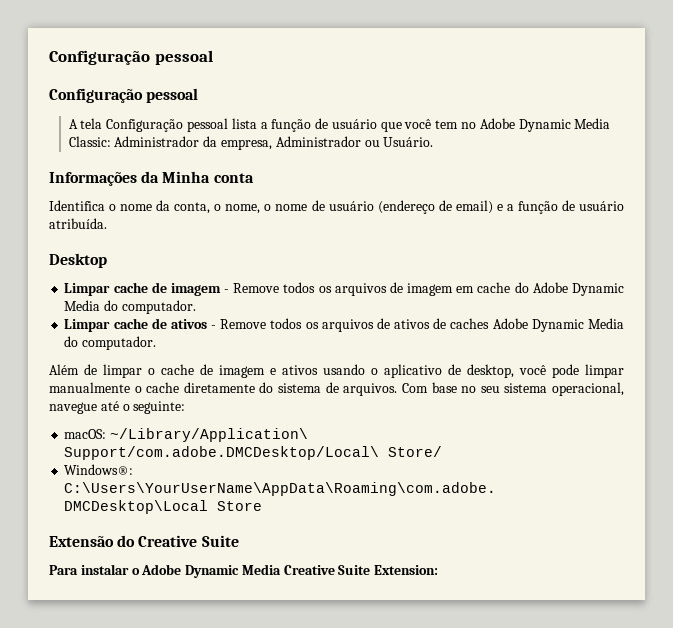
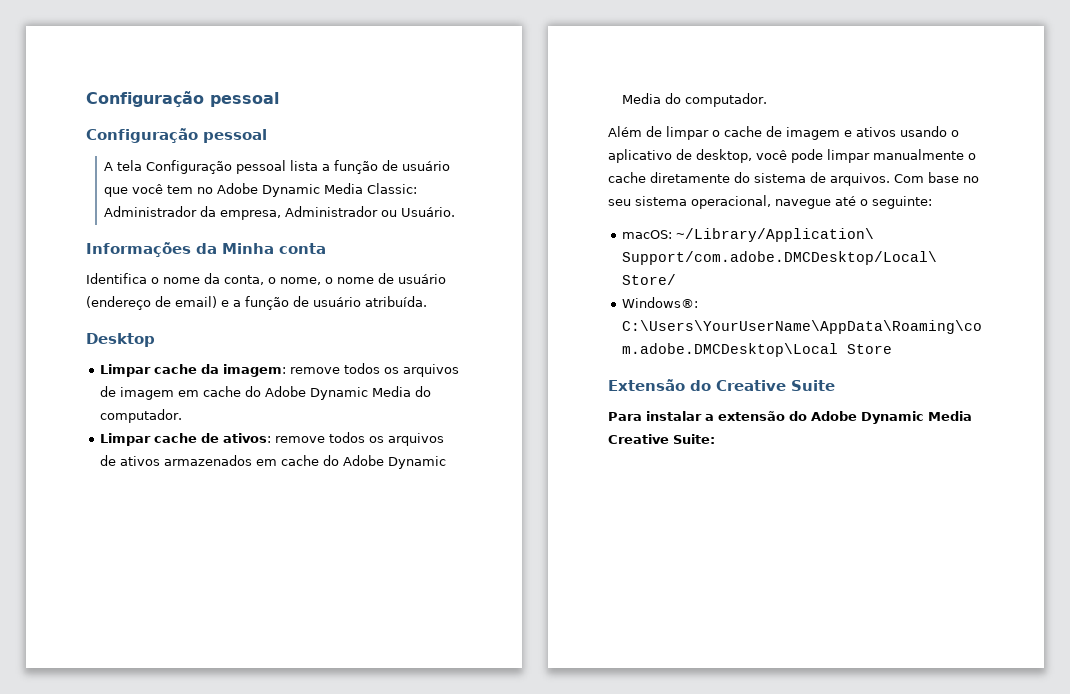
- Limpar cache de imagem - Remove todos os arquivos de imagem em cache do Adobe Dynamic Media do computador.
+ Limpar cache da imagem: remove todos os arquivos de imagem em cache do Adobe Dynamic Media do computador.
- Limpar cache de ativos - Remove todos os arquivos de ativos de caches Adobe Dynamic Media do computador.
+ Limpar cache de ativos: remove todos os arquivos de ativos armazenados em cache do Adobe Dynamic Media do computador.
- Para instalar o Adobe Dynamic Media Creative Suite Extension:
+ Para instalar a extensão do Adobe Dynamic Media Creative Suite:

